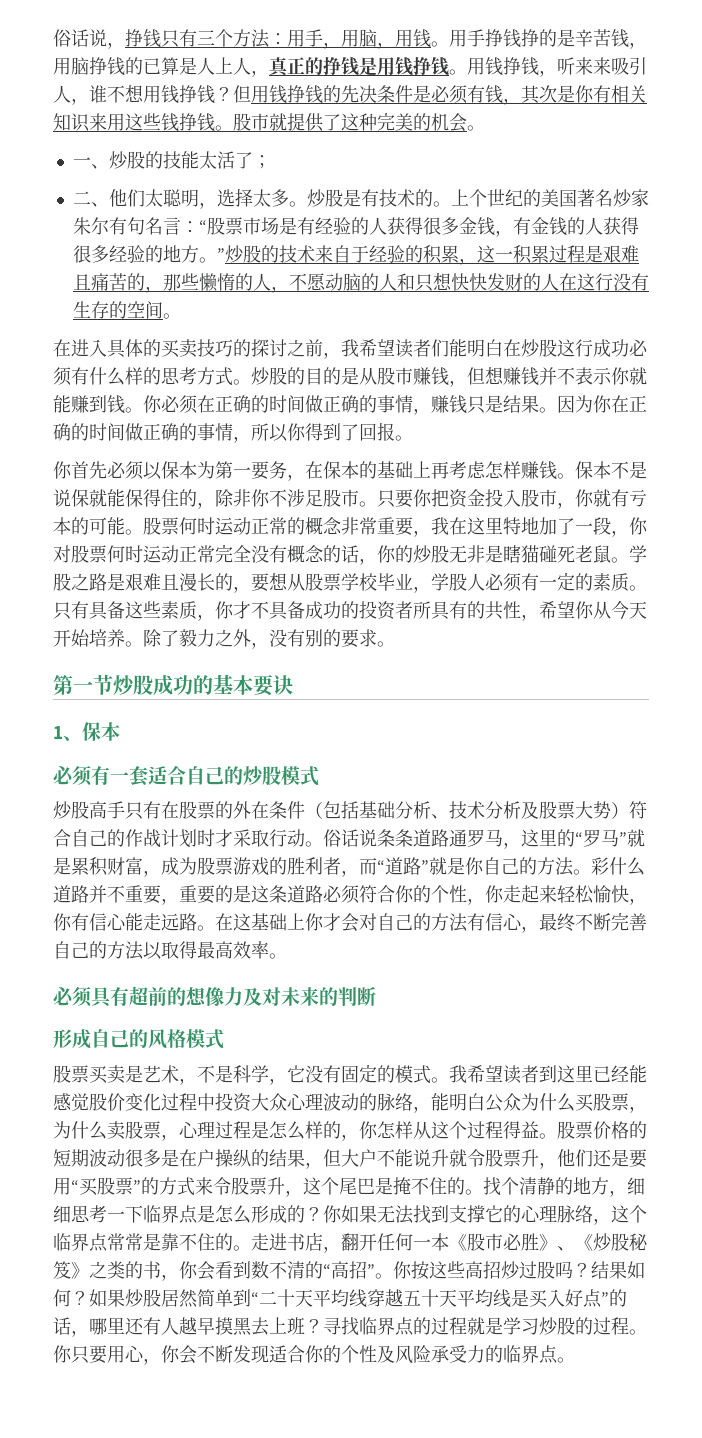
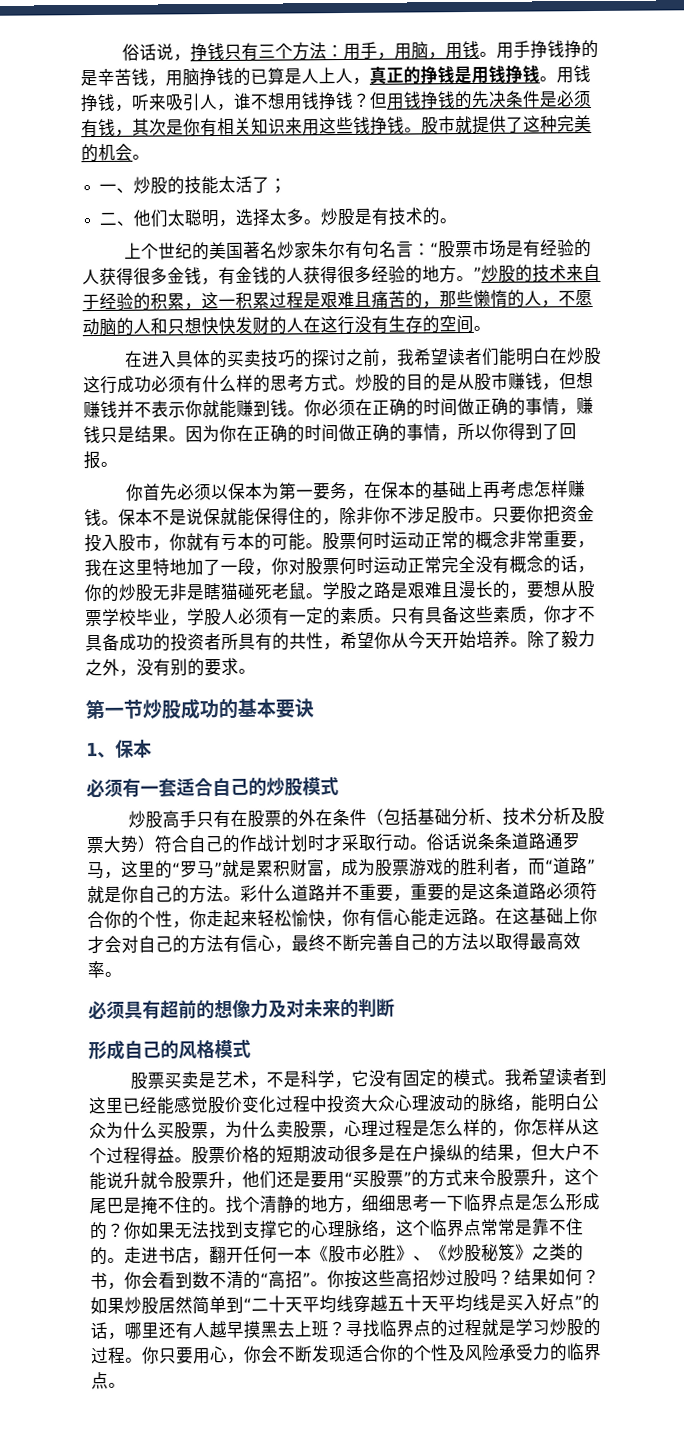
- 用钱挣钱，听来来吸引人，谁不想用钱挣钱？
+ 用钱挣钱，听来吸引人，谁不想用钱挣钱？
- 炒股是有技术的。上个世纪的美国著名炒家朱尔有句名言：
+ 炒股是有技术的。
+ 上个世纪的美国著名炒家朱尔有句名言：

